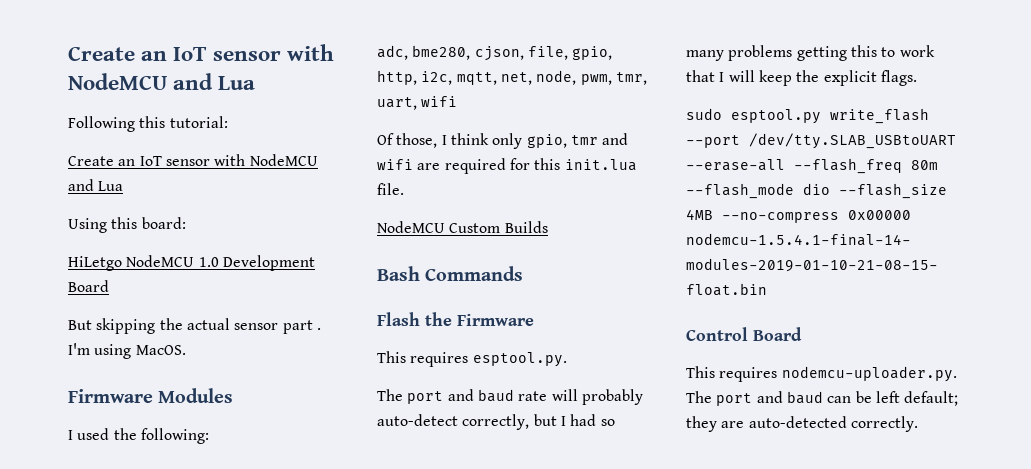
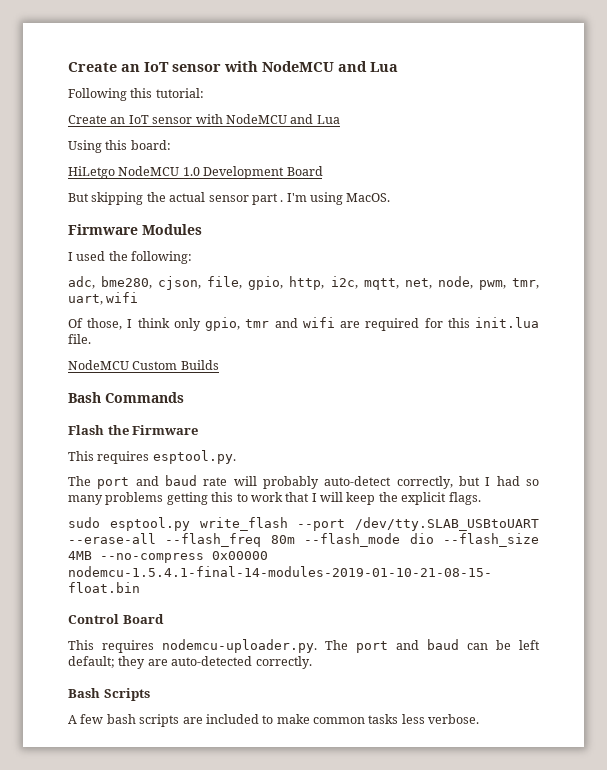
+ Bash Scripts
+ A few bash scripts are included to make common tasks less verbose.

